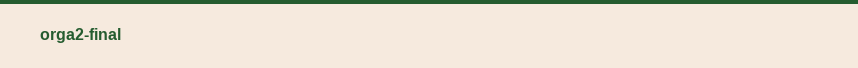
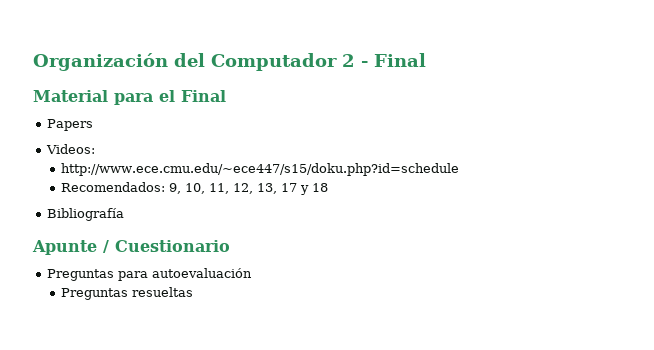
- orga2-final
+ Organización del Computador 2 - Final
+ Material para el Final
+ Papers
+ Videos:
+ http://www.ece.cmu.edu/~ece447/s15/doku.php?id=schedule
+ Recomendados: 9, 10, 11, 12, 13, 17 y 18
+ Bibliografía
+ Apunte / Cuestionario
+ Preguntas para autoevaluación
+ Preguntas resueltas

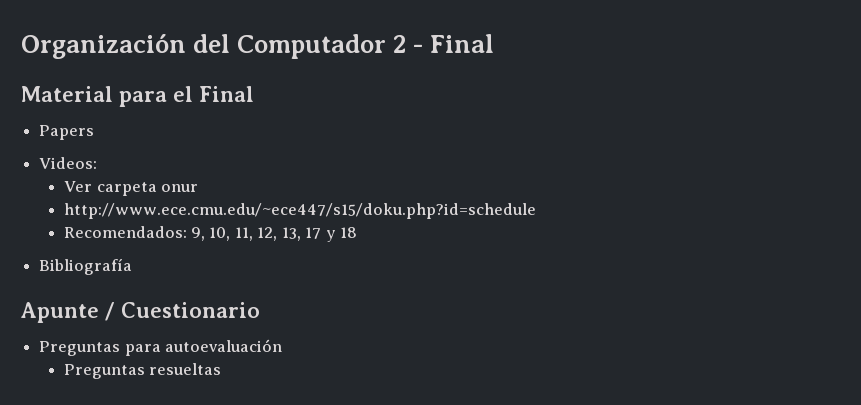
+ Ver carpeta onur

